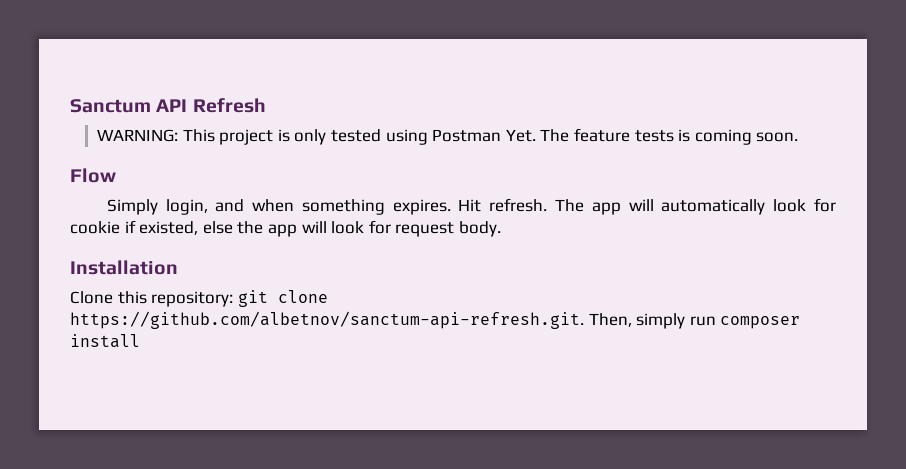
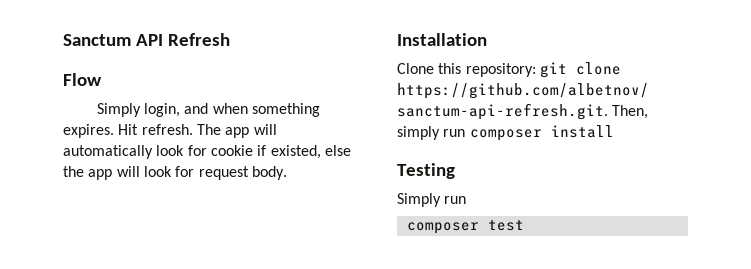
- WARNING: This project is only tested using Postman Yet. The feature tests is coming soon.
+ Testing
+ Simply run
+ composer test

